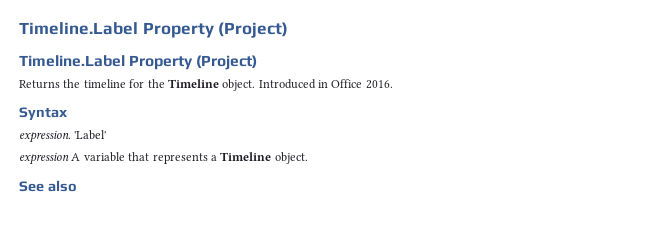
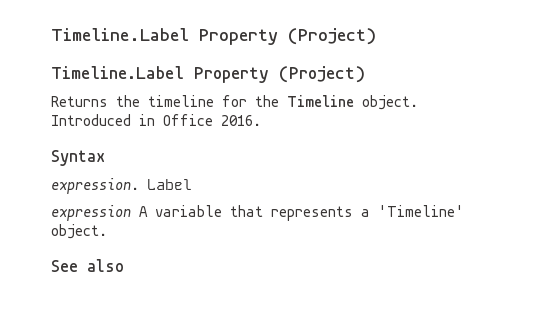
- 'Label'
+ Label
- expression A variable that represents a Timeline object.
+ expression A variable that represents a 'Timeline' object.

